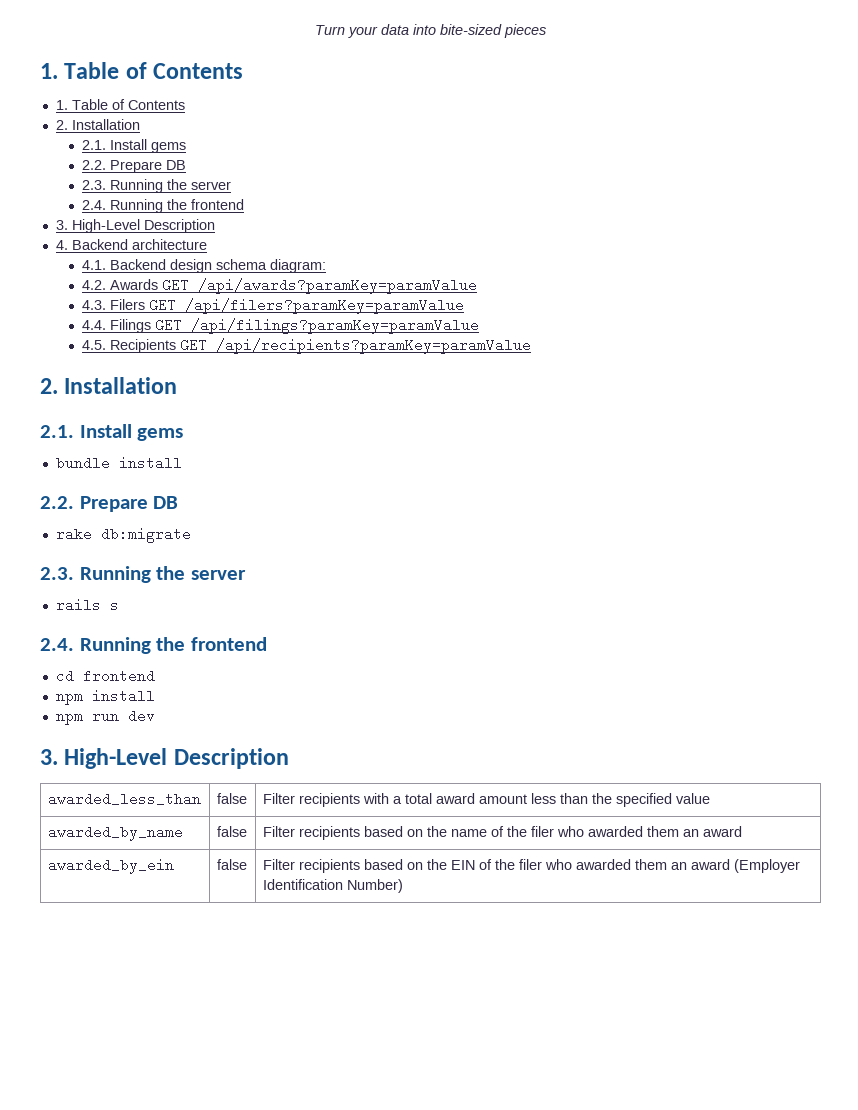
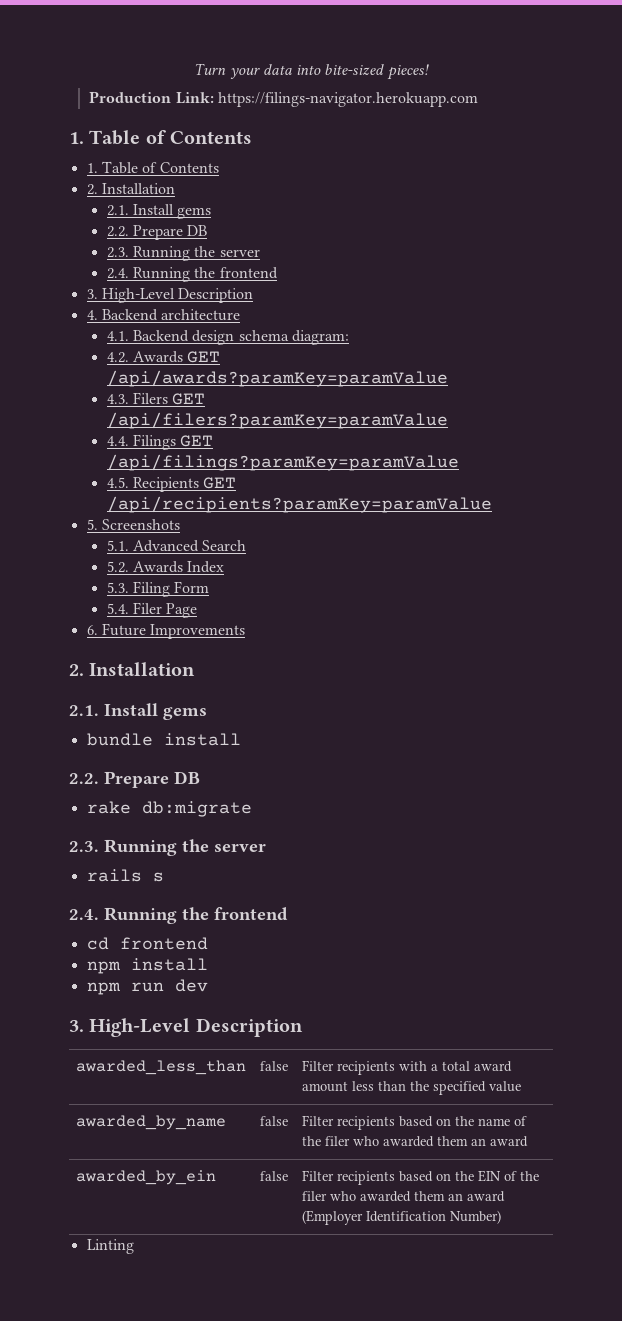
- Turn your data into bite-sized pieces
+ Turn your data into bite-sized pieces!
+ Production Link: https://filings-navigator.herokuapp.com
+ 5. Screenshots
+ 5.1. Advanced Search
+ 5.2. Awards Index
+ 5.3. Filing Form
+ 5.4. Filer Page
+ 6. Future Improvements
+ Linting

